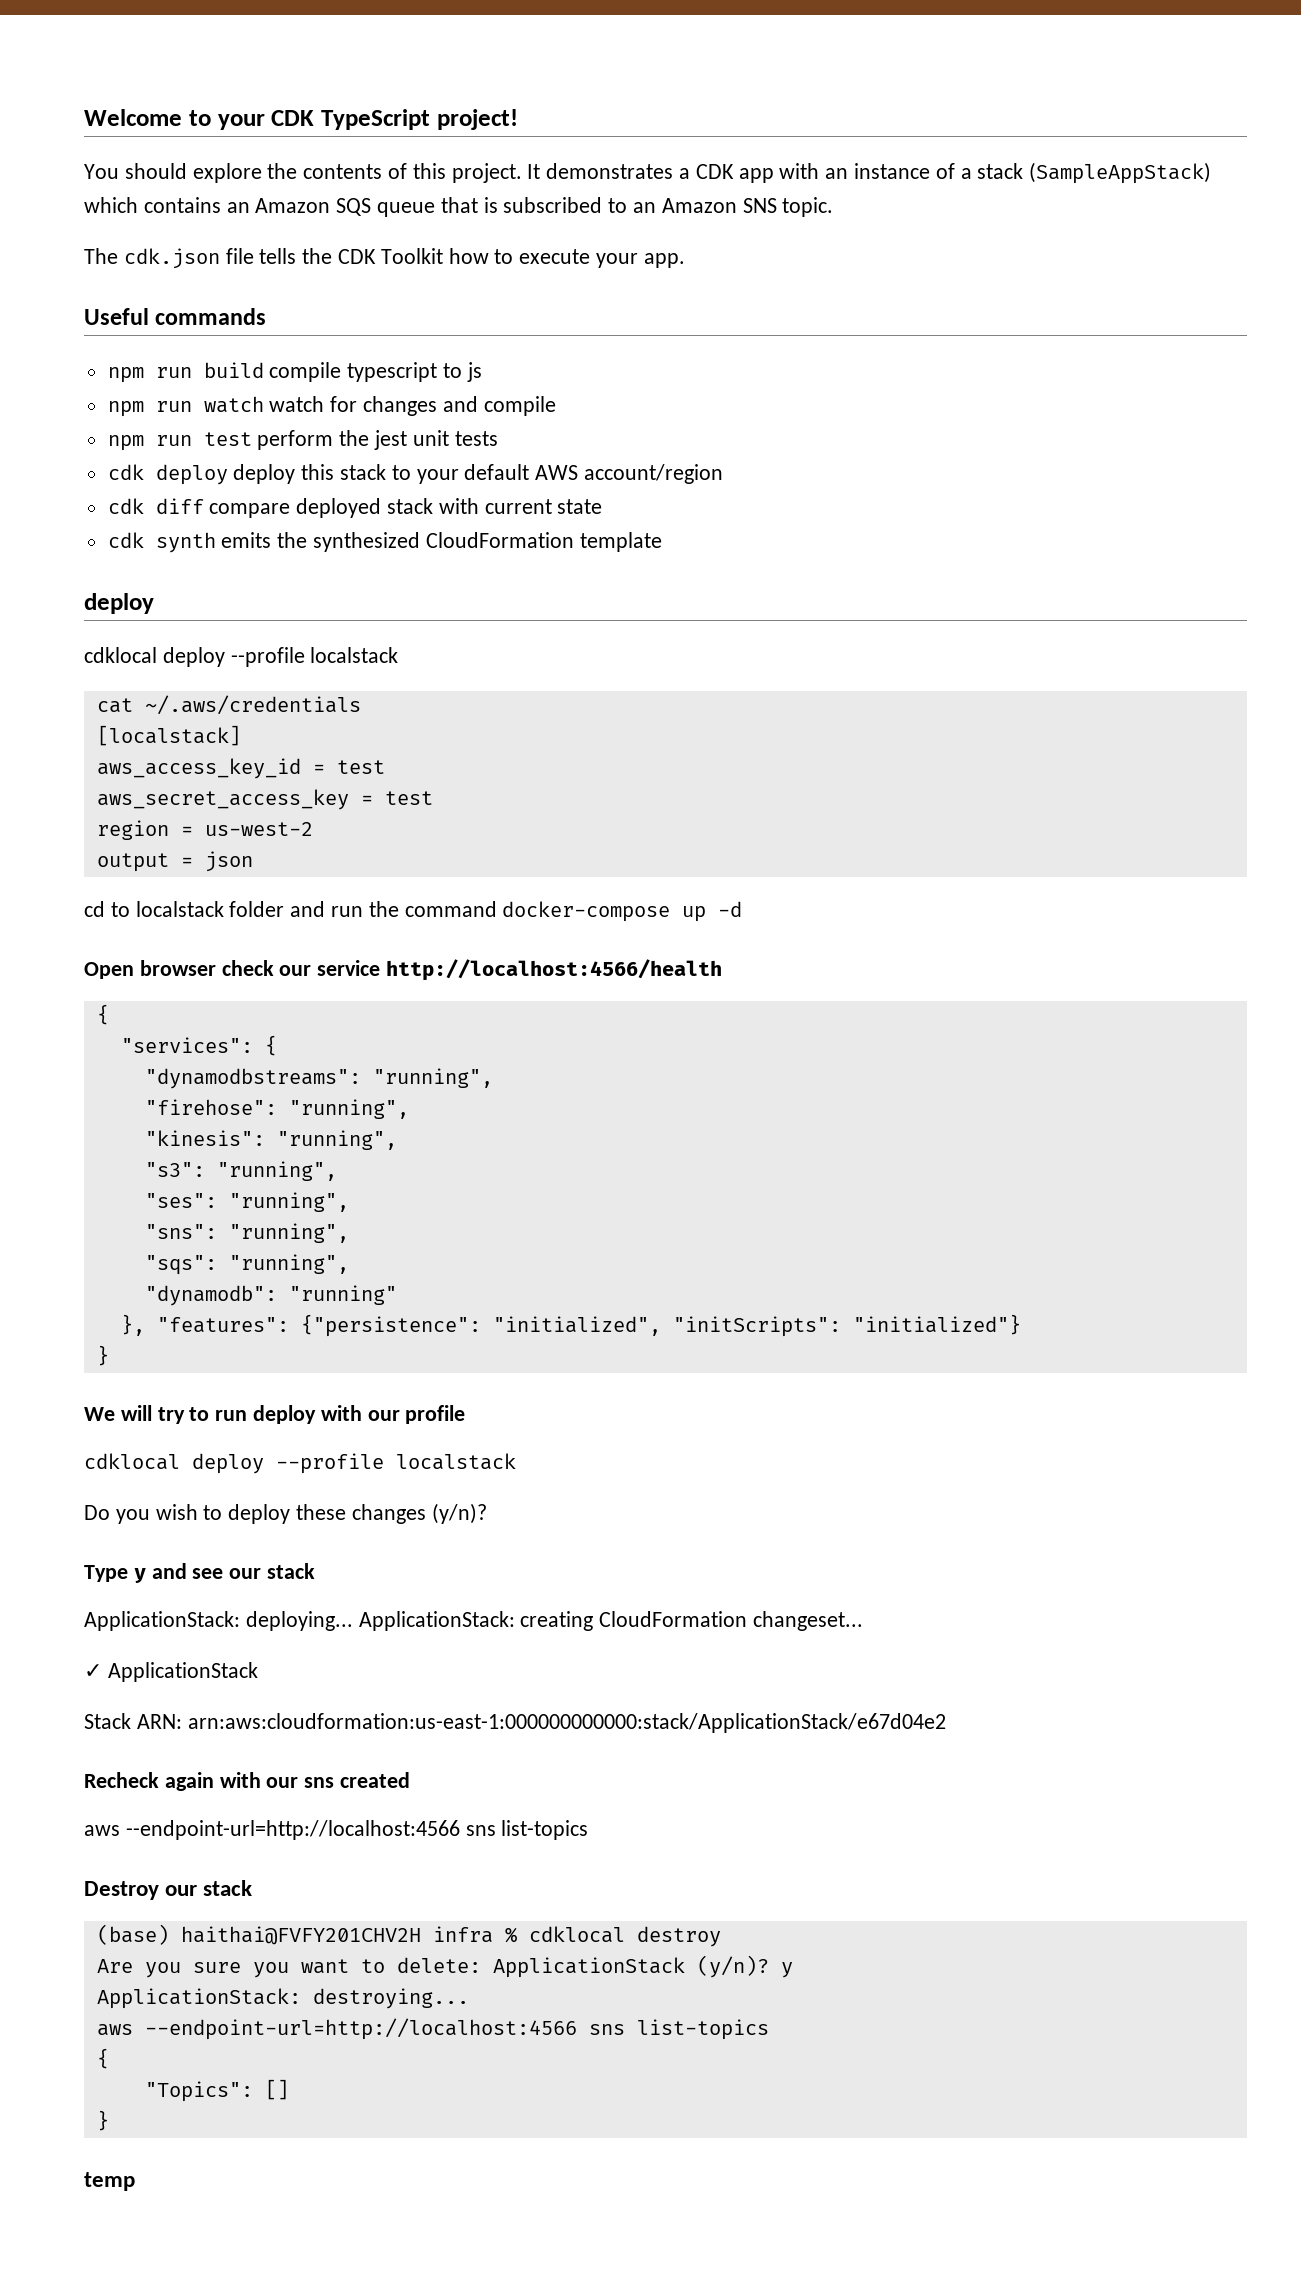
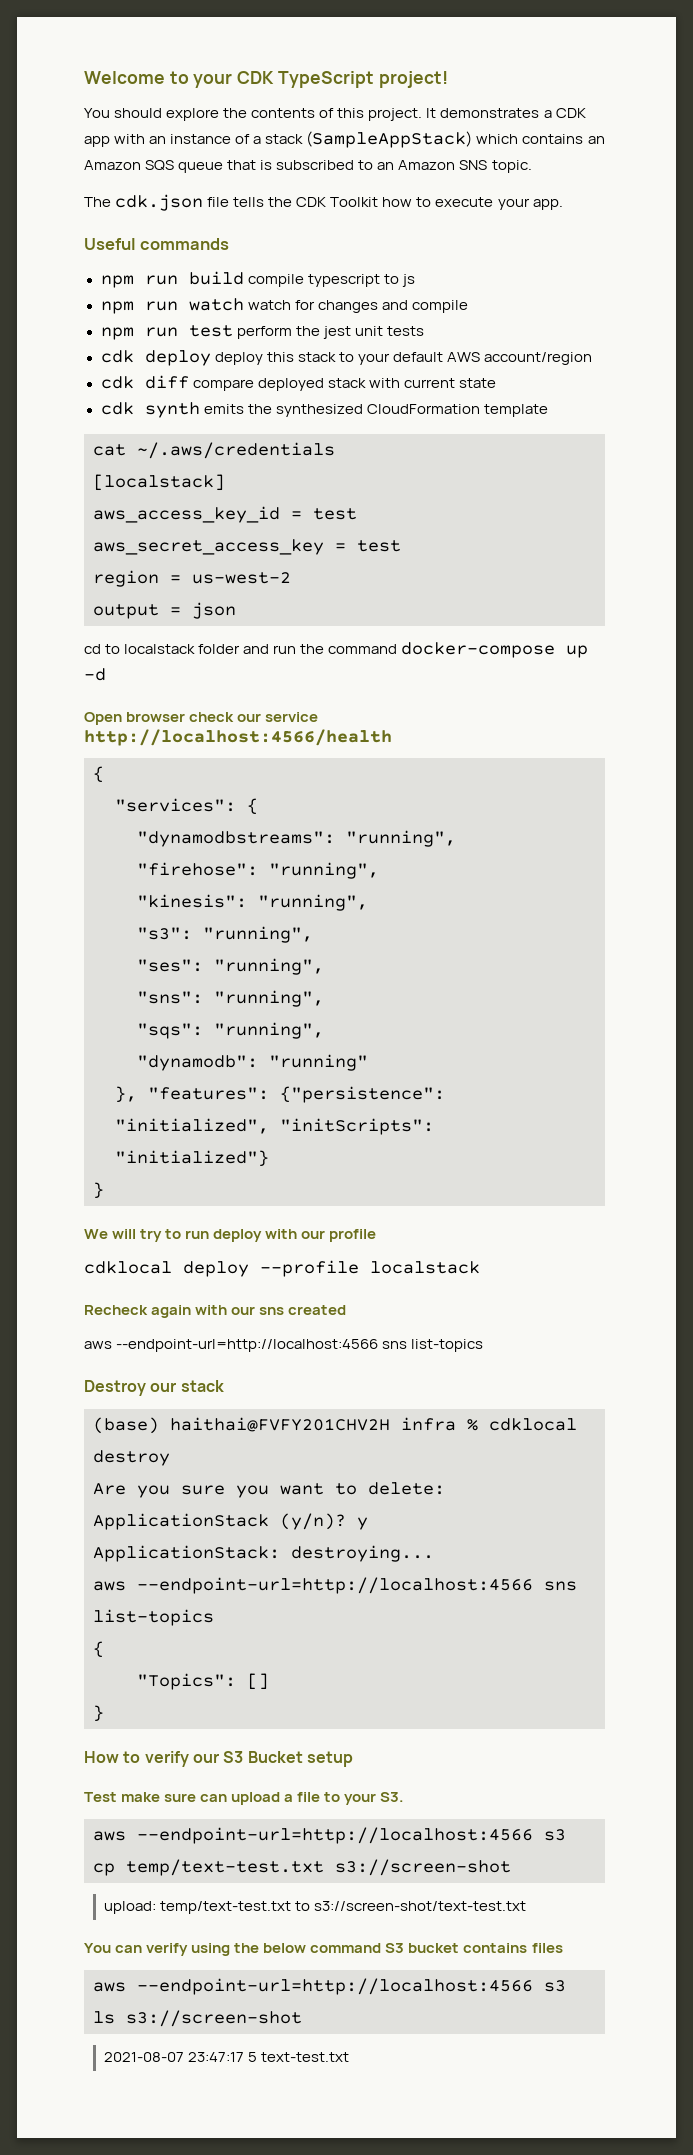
  cdk synth emits the synthesized CloudFormation template
- deploy
- cdklocal deploy --profile localstack
- Do you wish to deploy these changes (y/n)?
- Type y and see our stack
- ApplicationStack: deploying... ApplicationStack: creating CloudFormation changeset...
- ✓ ApplicationStack
- Stack ARN: arn:aws:cloudformation:us-east-1:000000000000:stack/ApplicationStack/e67d04e2
- temp
+ How to verify our S3 Bucket setup
+ Test make sure can upload a file to your S3.
+ aws --endpoint-url=http://localhost:4566 s3 cp temp/text-test.txt s3://screen-shot
+ upload: temp/text-test.txt to s3://screen-shot/text-test.txt
+ You can verify using the below command S3 bucket contains files
+ aws --endpoint-url=http://localhost:4566 s3 ls s3://screen-shot
+ 2021-08-07 23:47:17 5 text-test.txt

